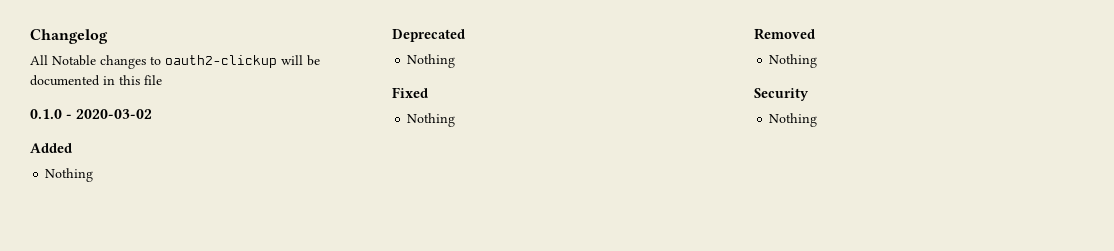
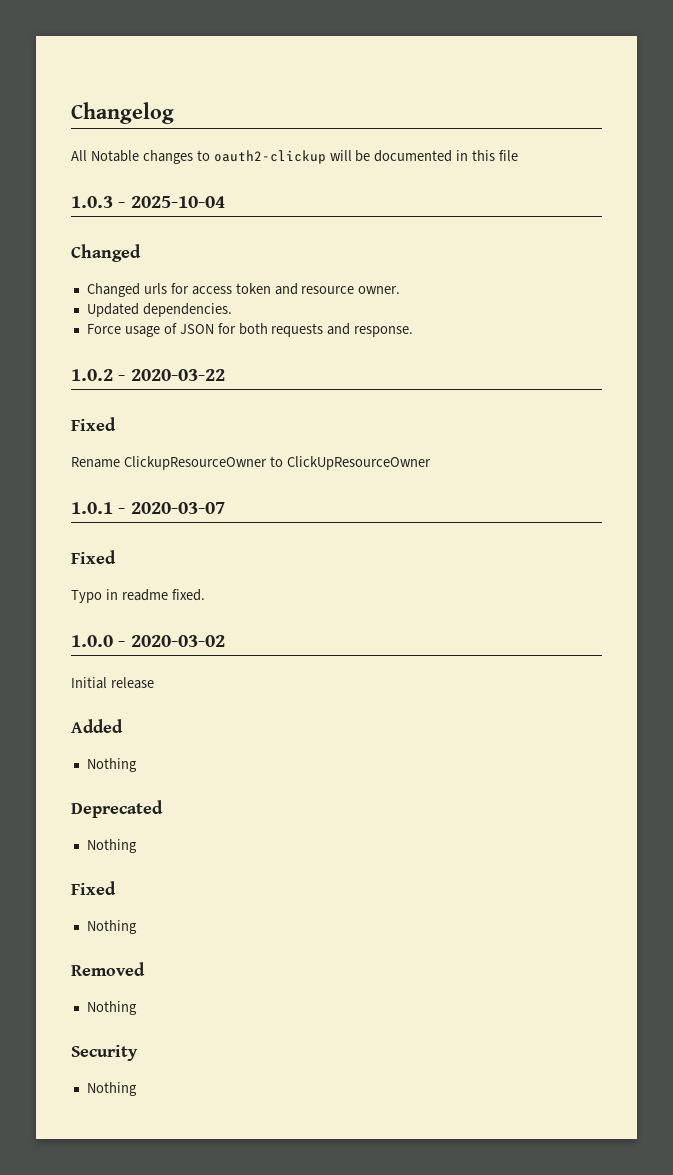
- 0.1.0 - 2020-03-02
+ 1.0.3 - 2025-10-04
+ Changed
+ Changed urls for access token and resource owner.
+ Updated dependencies.
+ Force usage of JSON for both requests and response.
+ 1.0.2 - 2020-03-22
+ Fixed
+ Rename ClickupResourceOwner to ClickUpResourceOwner
+ 1.0.1 - 2020-03-07
+ Fixed
+ Typo in readme fixed.
+ 1.0.0 - 2020-03-02
+ Initial release

